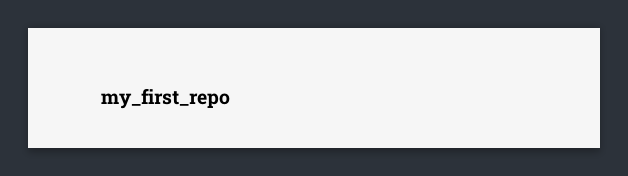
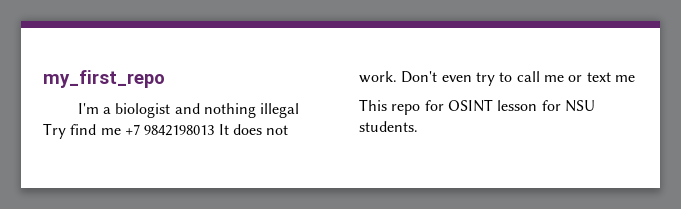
+ I'm a biologist and nothing illegal Try find me +7 9842198013 It does not work. Don't even try to call me or text me
+ This repo for OSINT lesson for NSU students.

